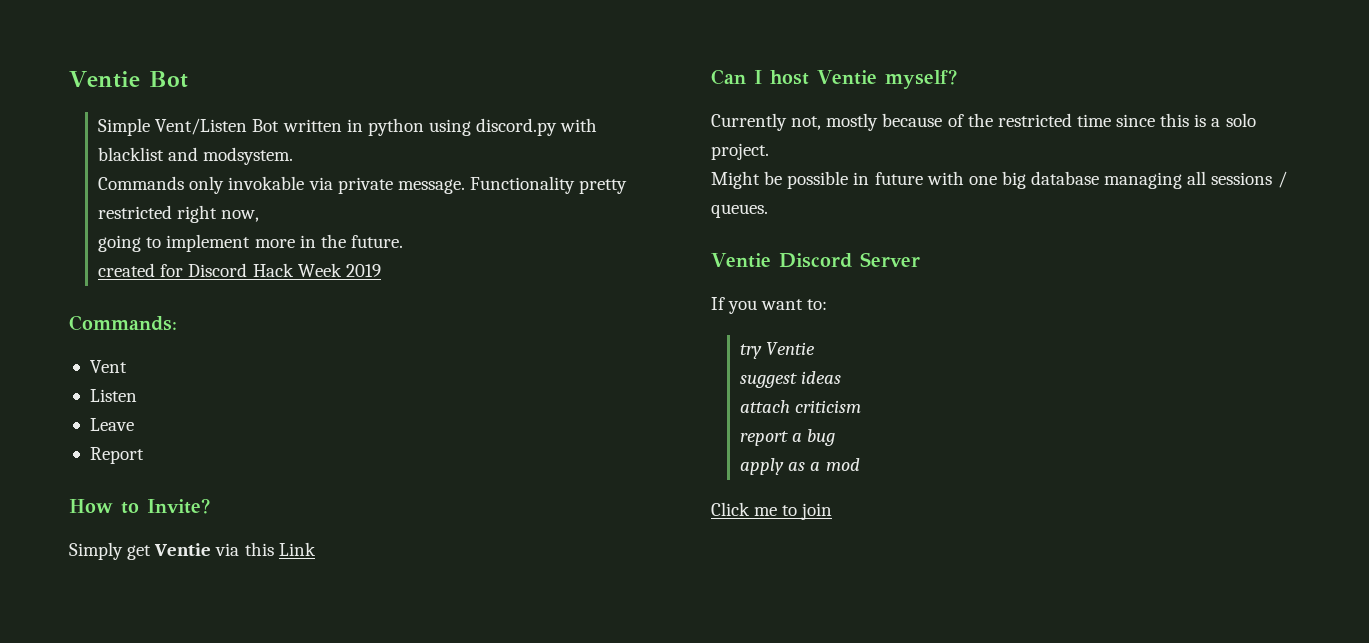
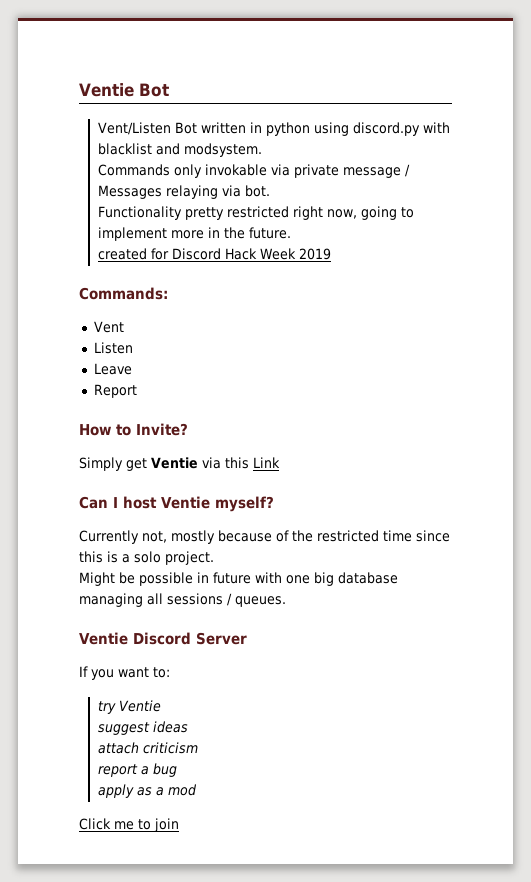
- Simple Vent/Listen Bot written in python using discord.py with blacklist and modsystem.
+ Vent/Listen Bot written in python using discord.py with blacklist and modsystem.
- Commands only invokable via private message. Functionality pretty restricted right now,
- going to implement more in the future.
+ Commands only invokable via private message / Messages relaying via bot.
+ Functionality pretty restricted right now, going to implement more in the future.

